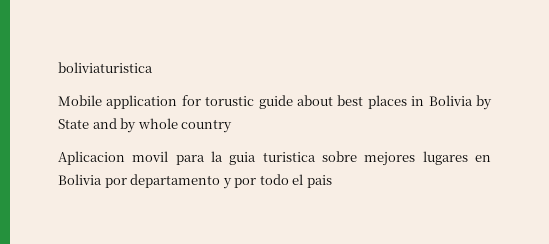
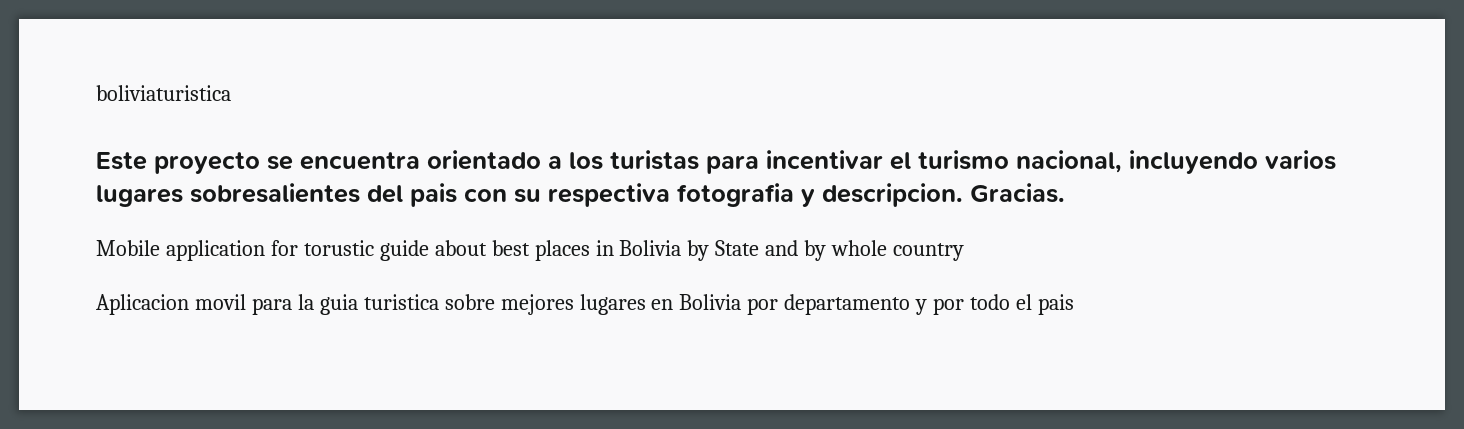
+ Este proyecto se encuentra orientado a los turistas para incentivar el turismo nacional, incluyendo varios lugares sobresalientes del pais con su respectiva fotografia y descripcion. Gracias.

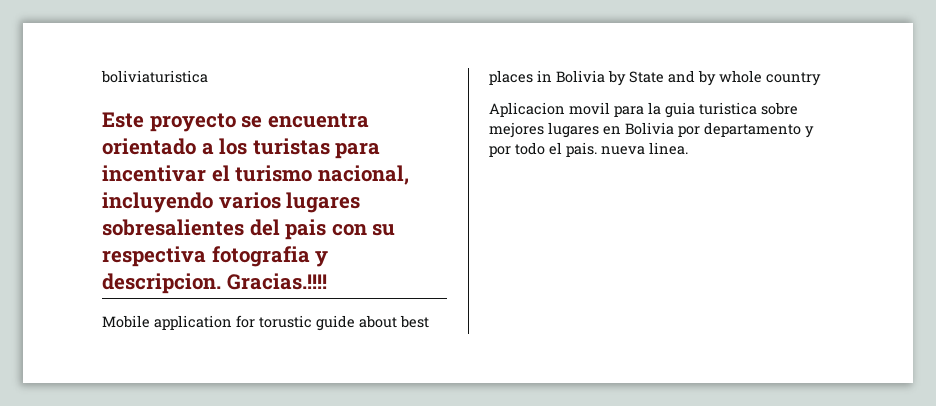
- Gracias.
+ Gracias.!!!!
- Aplicacion movil para la guia turistica sobre mejores lugares en Bolivia por departamento y por todo el pais
+ Aplicacion movil para la guia turistica sobre mejores lugares en Bolivia por departamento y por todo el pais. nueva linea.

